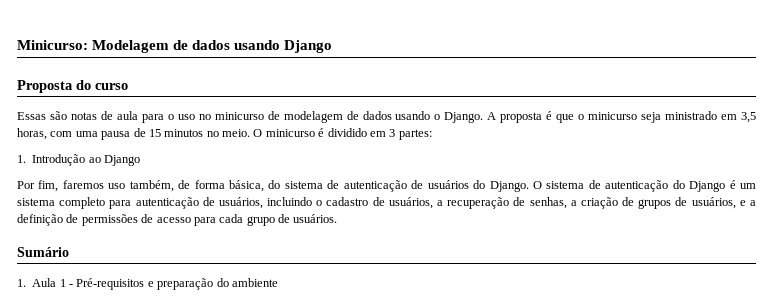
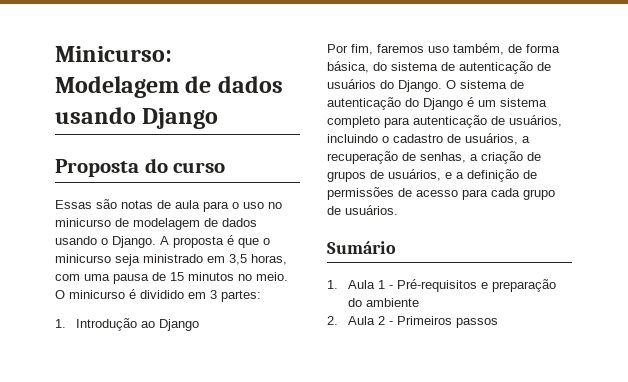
+ 2. Aula 2 - Primeiros passos

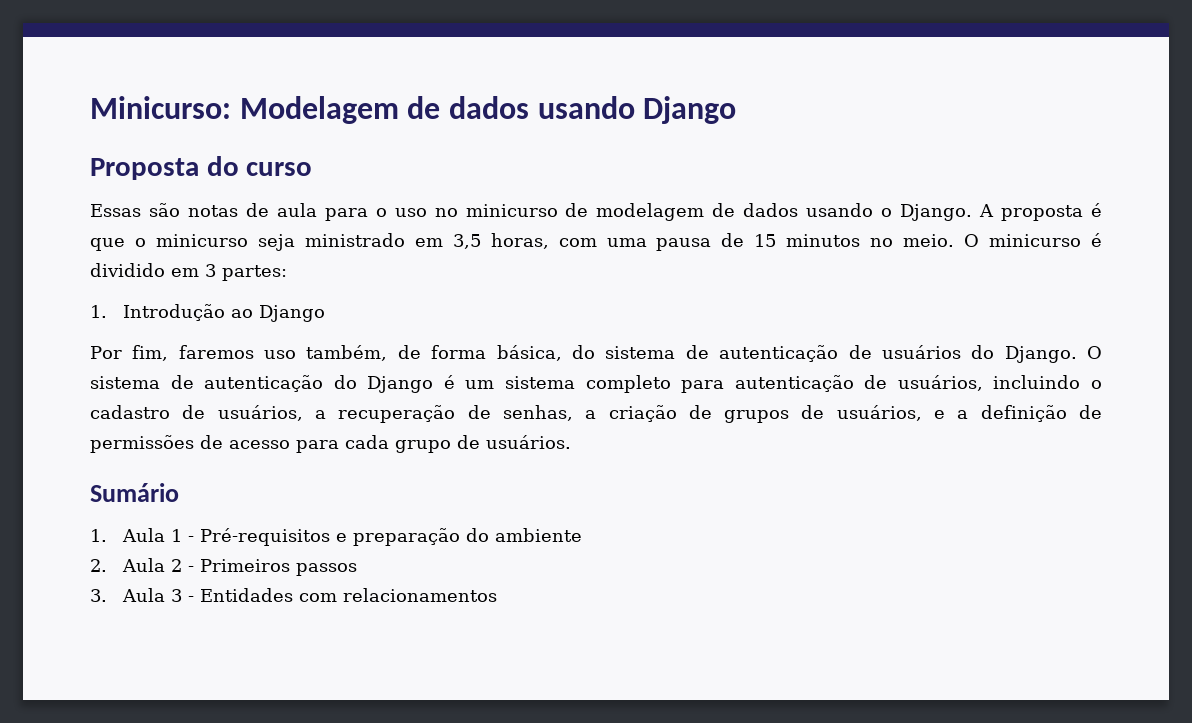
+ 3. Aula 3 - Entidades com relacionamentos

